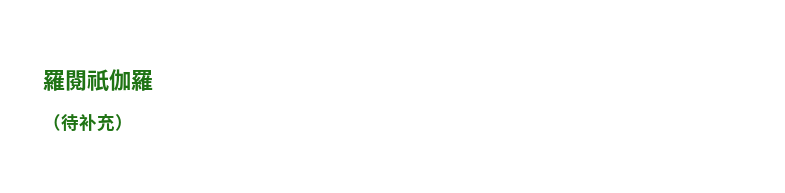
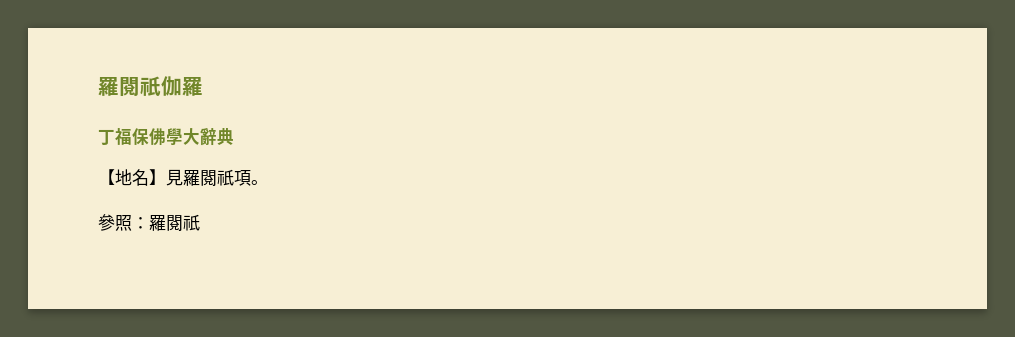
- （待补充）
+ 丁福保佛學大辭典
+ 【地名】見羅閱祇項。
+ 參照：羅閱祇

